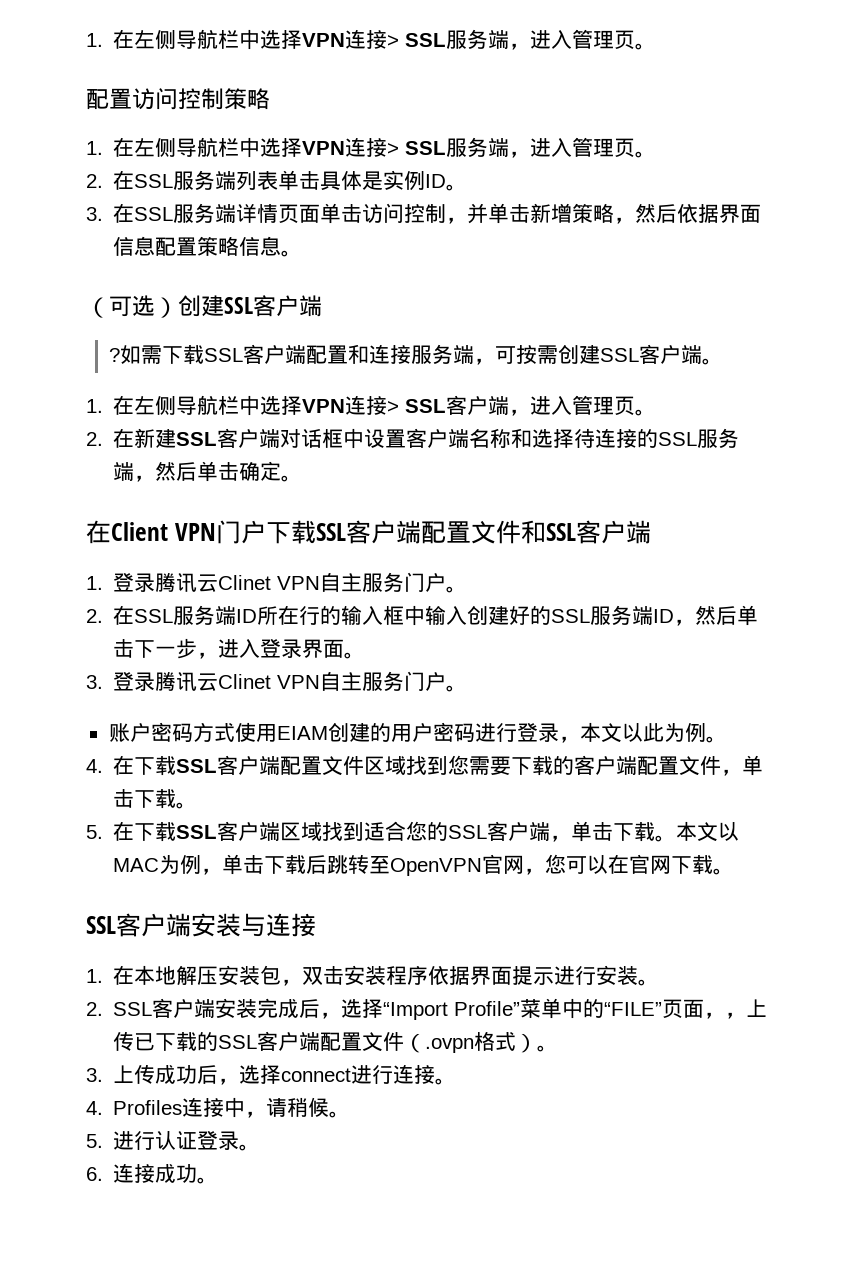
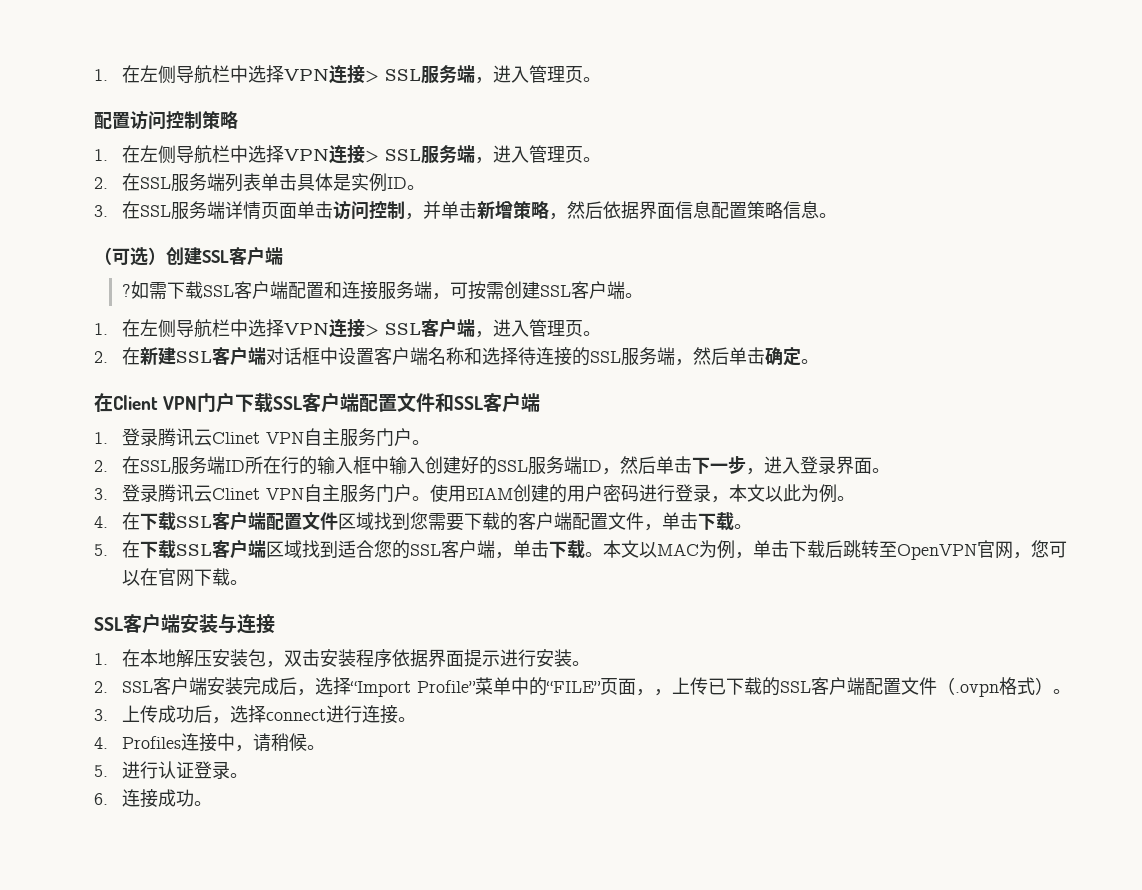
- 3.登录腾讯云Clinet VPN自主服务门户。
- 账户密码方式使用EIAM创建的用户密码进行登录，本文以此为例。
+ 3.登录腾讯云Clinet VPN自主服务门户。使用EIAM创建的用户密码进行登录，本文以此为例。

